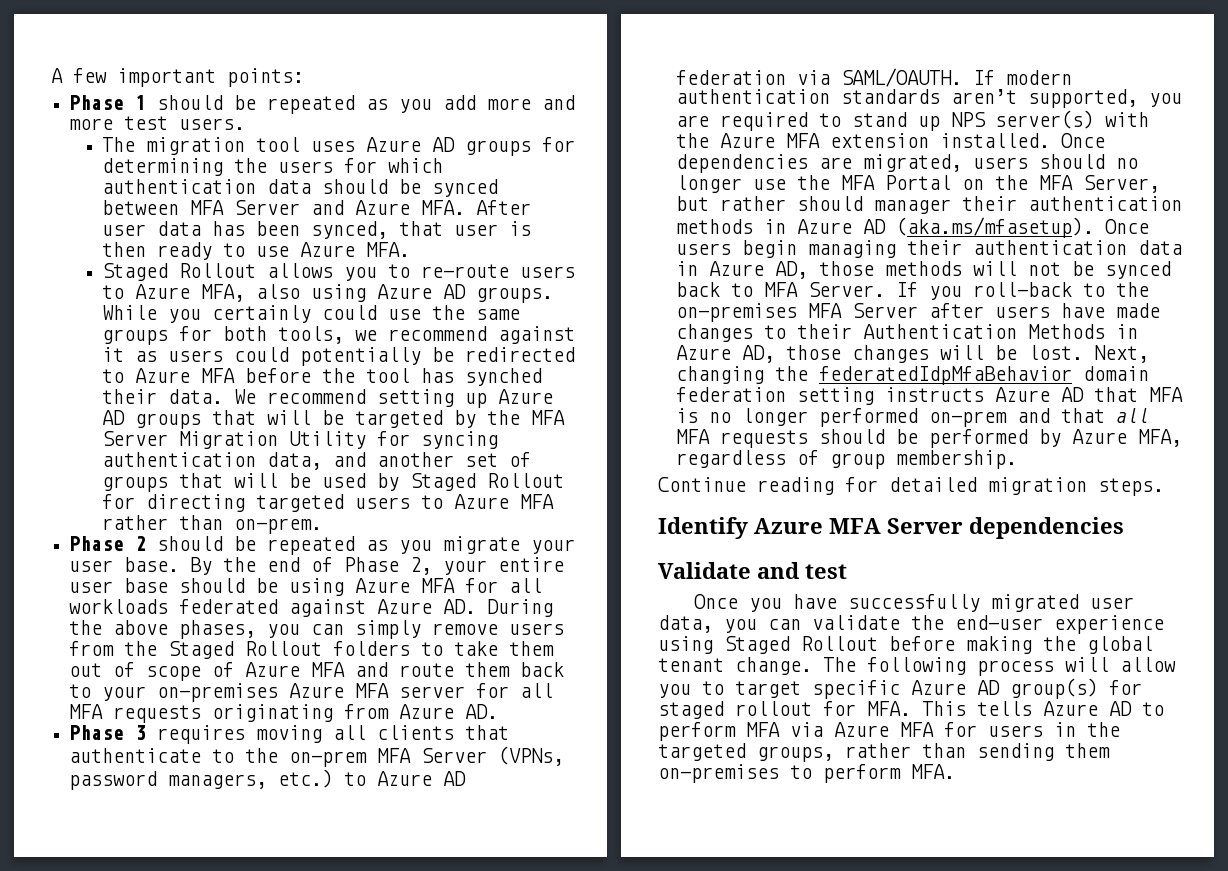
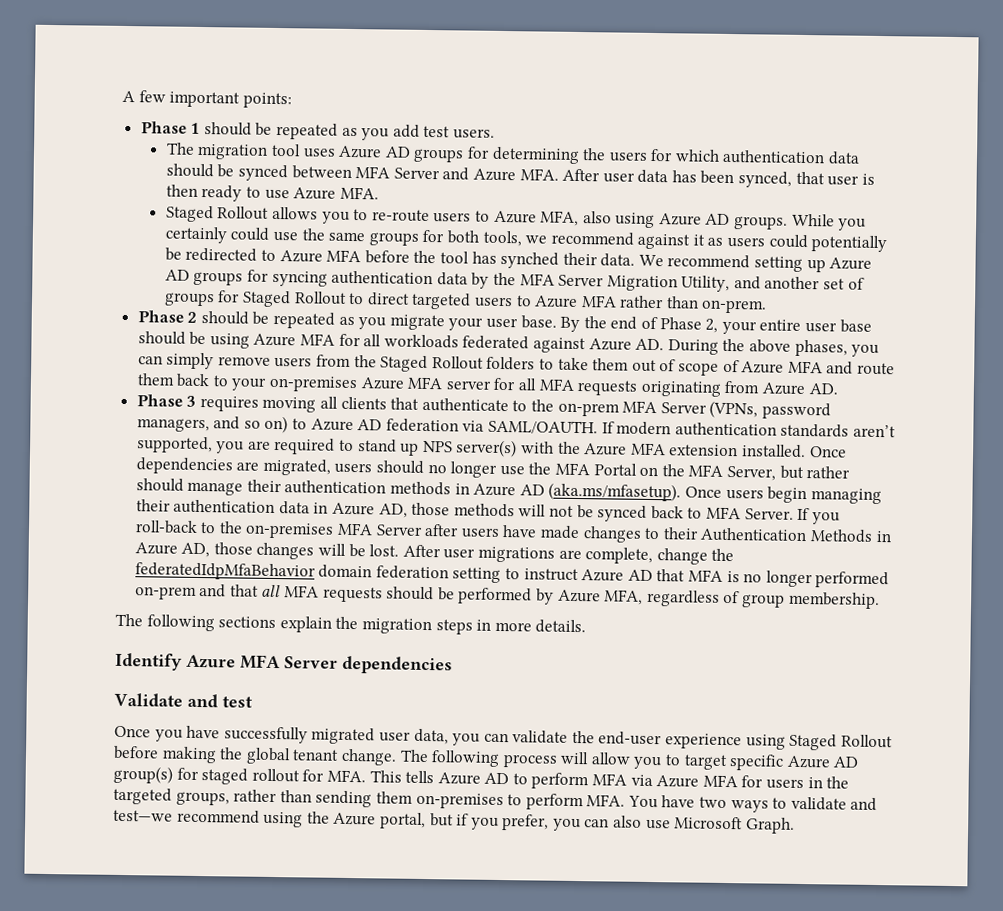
- Phase 1 should be repeated as you add more and more test users.
+ Phase 1 should be repeated as you add test users.
- We recommend setting up Azure AD groups that will be targeted by the MFA Server Migration Utility for syncing authentication data, and another set of groups that will be used by Staged Rollout for directing targeted users to Azure MFA rather than on-prem.
+ We recommend setting up Azure AD groups for syncing authentication data by the MFA Server Migration Utility, and another set of groups for Staged Rollout to direct targeted users to Azure MFA rather than on-prem.
- Phase 3 requires moving all clients that authenticate to the on-prem MFA Server (VPNs, password managers, etc.) to Azure AD federation via SAML/OAUTH.
+ Phase 3 requires moving all clients that authenticate to the on-prem MFA Server (VPNs, password managers, and so on) to Azure AD federation via SAML/OAUTH.
- Once dependencies are migrated, users should no longer use the MFA Portal on the MFA Server, but rather should manager their authentication methods in Azure AD (aka.ms/mfasetup). Once users begin managing their authentication data in Azure AD, those methods will not be synced back to MFA Server.
+ Once dependencies are migrated, users should no longer use the MFA Portal on the MFA Server, but rather should manage their authentication methods in Azure AD (aka.ms/mfasetup). Once users begin managing their authentication data in Azure AD, those methods will not be synced back to MFA Server.
- Next, changing the federatedIdpMfaBehavior domain federation setting instructs Azure AD that MFA is no longer performed on-prem and that all MFA requests should be performed by Azure MFA, regardless of group membership.
+ After user migrations are complete, change the federatedIdpMfaBehavior domain federation setting to instruct Azure AD that MFA is no longer performed on-prem and that all MFA requests should be performed by Azure MFA, regardless of group membership.
- Continue reading for detailed migration steps.
+ The following sections explain the migration steps in more details.
- The following process will allow you to target specific Azure AD group(s) for staged rollout for MFA. This tells Azure AD to perform MFA via Azure MFA for users in the targeted groups, rather than sending them on-premises to perform MFA.
+ The following process will allow you to target specific Azure AD group(s) for staged rollout for MFA. This tells Azure AD to perform MFA via Azure MFA for users in the targeted groups, rather than sending them on-premises to perform MFA. You have two ways to validate and test—we recommend using the Azure portal, but if you prefer, you can also use Microsoft Graph.

